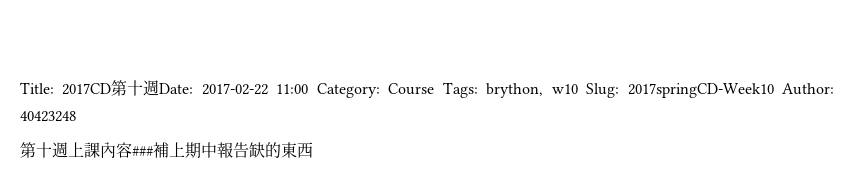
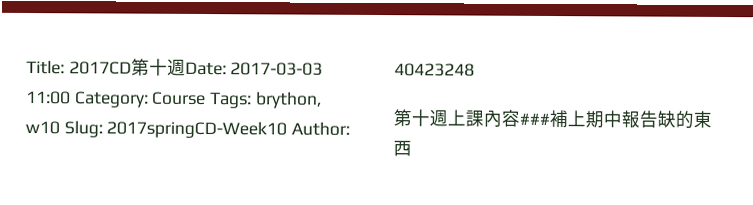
- Title: 2017CD第十週Date: 2017-02-22 11:00 Category: Course Tags: brython, w10 Slug: 2017springCD-Week10 Author: 40423248
+ Title: 2017CD第十週Date: 2017-03-03 11:00 Category: Course Tags: brython, w10 Slug: 2017springCD-Week10 Author: 40423248

